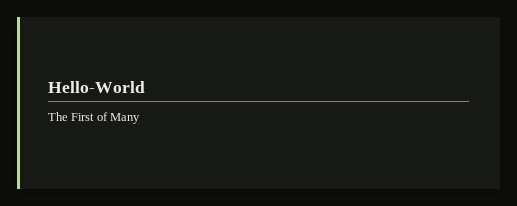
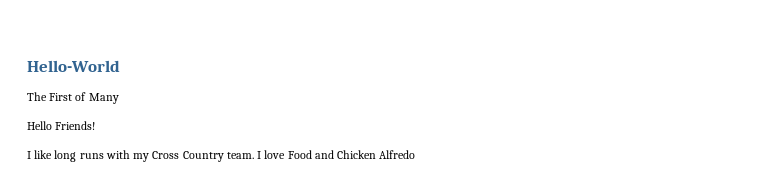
+ Hello Friends!
+ I like long runs with my Cross Country team. I love Food and Chicken Alfredo

